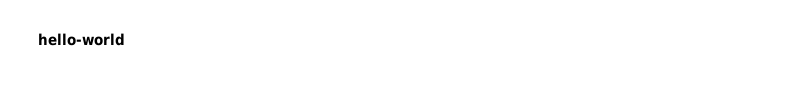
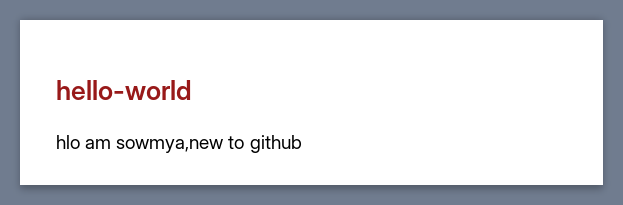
+ hlo am sowmya,new to github

